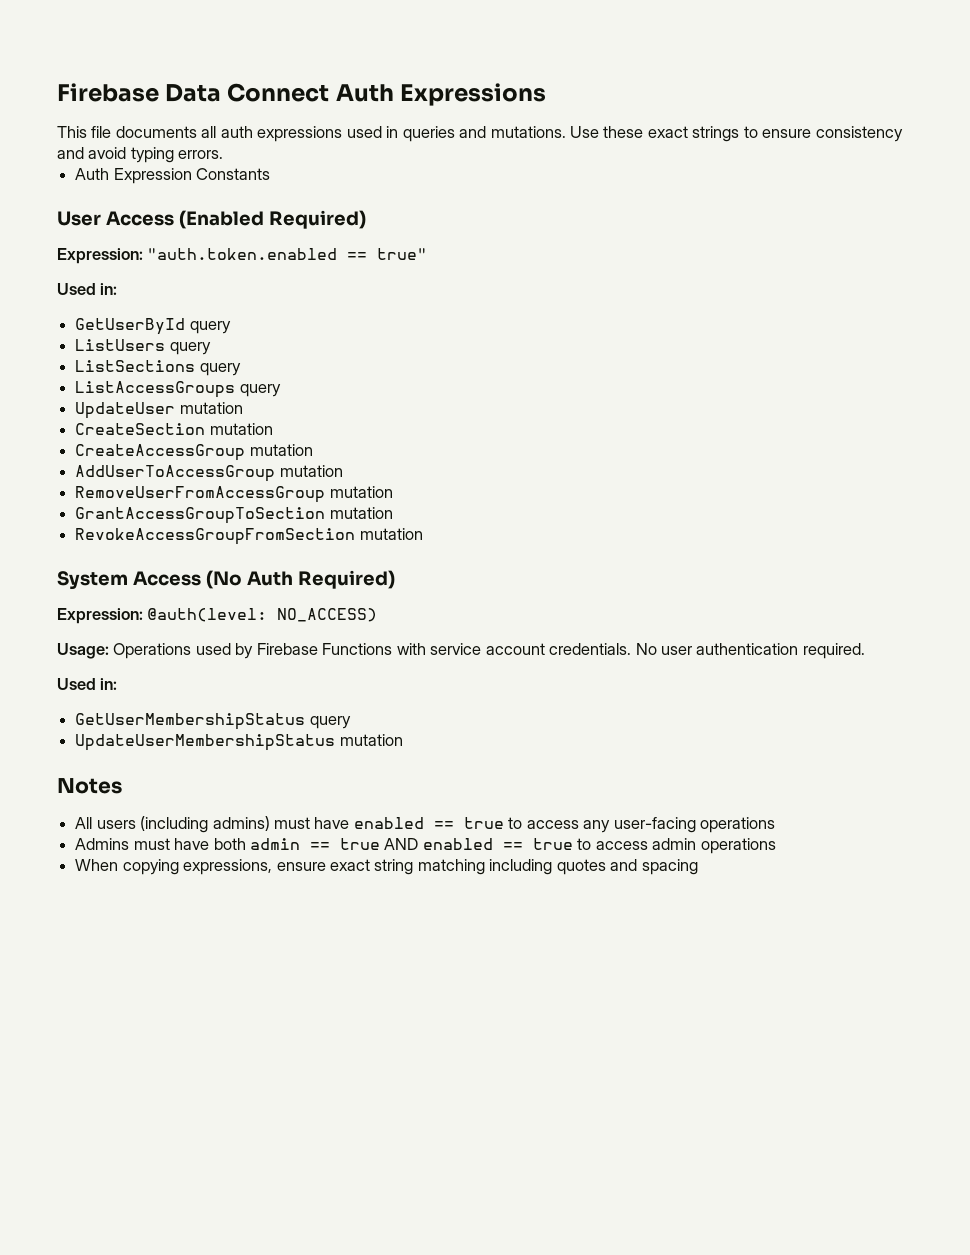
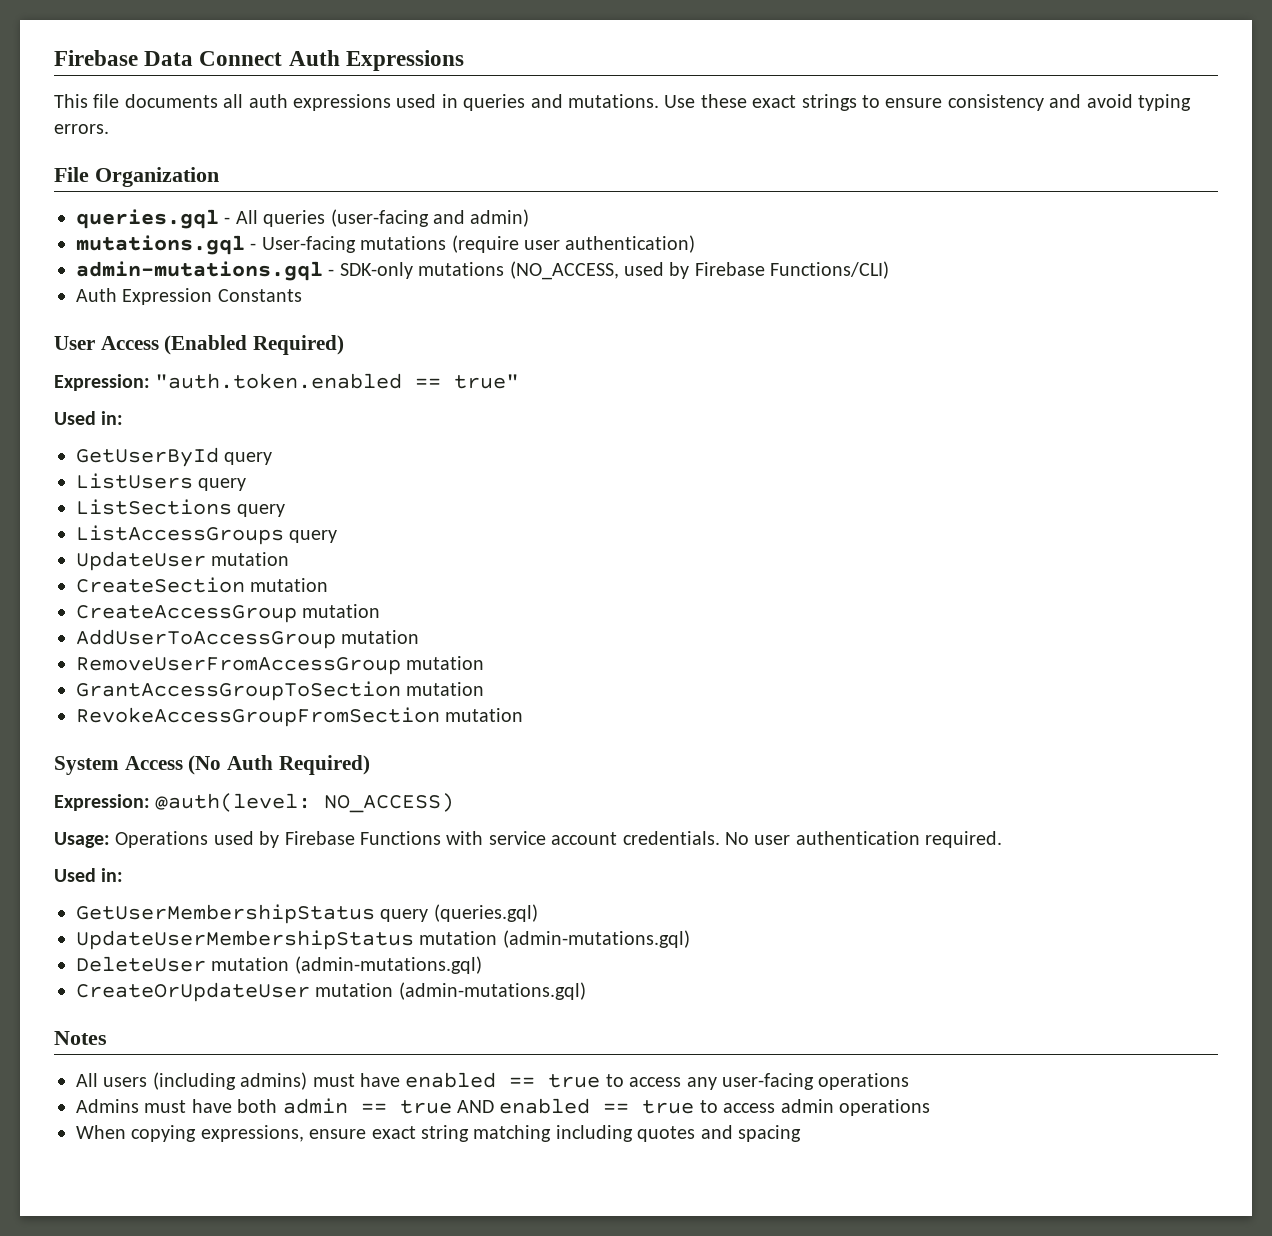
+ File Organization
+ queries.gql - All queries (user-facing and admin)
+ mutations.gql - User-facing mutations (require user authentication)
+ admin-mutations.gql - SDK-only mutations (NO_ACCESS, used by Firebase Functions/CLI)
- GetUserMembershipStatus query
+ GetUserMembershipStatus query (queries.gql)
- UpdateUserMembershipStatus mutation
+ UpdateUserMembershipStatus mutation (admin-mutations.gql)
+ DeleteUser mutation (admin-mutations.gql)
+ CreateOrUpdateUser mutation (admin-mutations.gql)

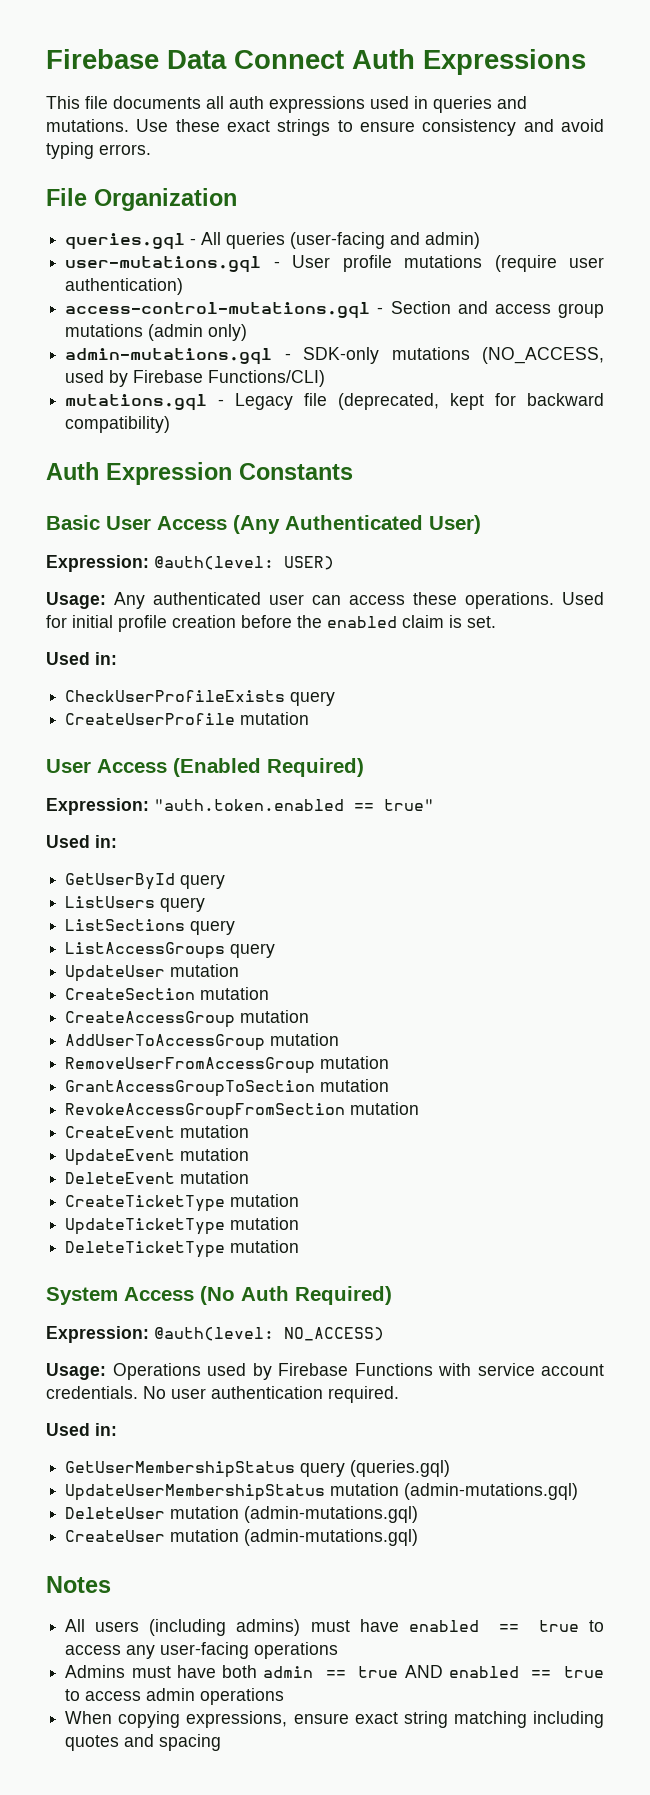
- mutations.gql - User-facing mutations (require user authentication)
+ user-mutations.gql - User profile mutations (require user authentication)
+ access-control-mutations.gql - Section and access group mutations (admin only)
+ mutations.gql - Legacy file (deprecated, kept for backward compatibility)
  Auth Expression Constants
+ Basic User Access (Any Authenticated User)
+ Expression: @auth(level: USER)
+ Usage: Any authenticated user can access these operations. Used for initial profile creation before the enabled claim is set.
+ Used in:
+ CheckUserProfileExists query
+ CreateUserProfile mutation
+ CreateEvent mutation
+ UpdateEvent mutation
+ DeleteEvent mutation
+ CreateTicketType mutation
+ UpdateTicketType mutation
+ DeleteTicketType mutation
- CreateOrUpdateUser mutation (admin-mutations.gql)
+ CreateUser mutation (admin-mutations.gql)

